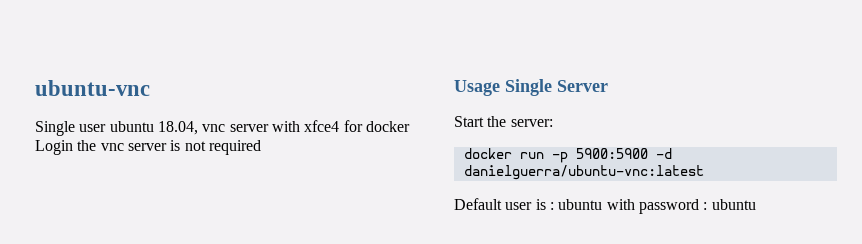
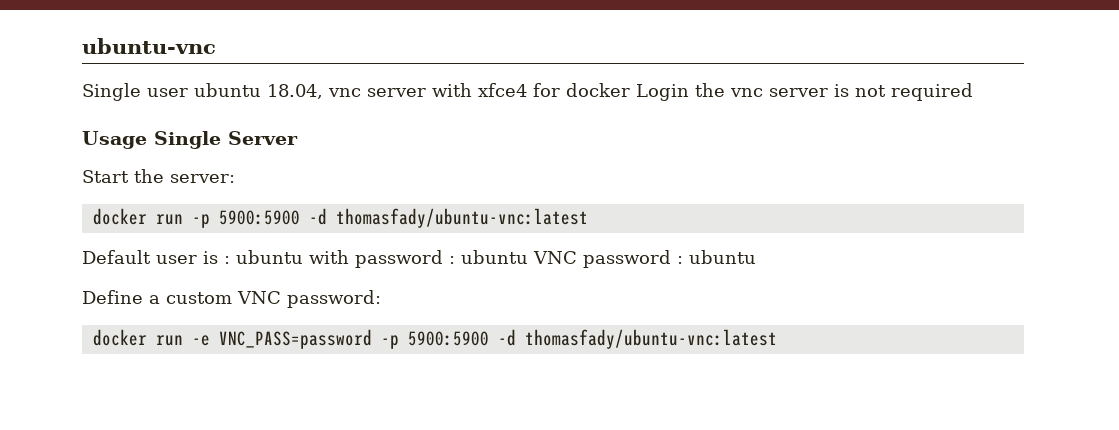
- docker run -p 5900:5900 -d danielguerra/ubuntu-vnc:latest
+ docker run -p 5900:5900 -d thomasfady/ubuntu-vnc:latest
- Default user is : ubuntu with password : ubuntu
+ Default user is : ubuntu with password : ubuntu VNC password : ubuntu
+ Define a custom VNC password:
+ docker run -e VNC_PASS=password -p 5900:5900 -d thomasfady/ubuntu-vnc:latest

